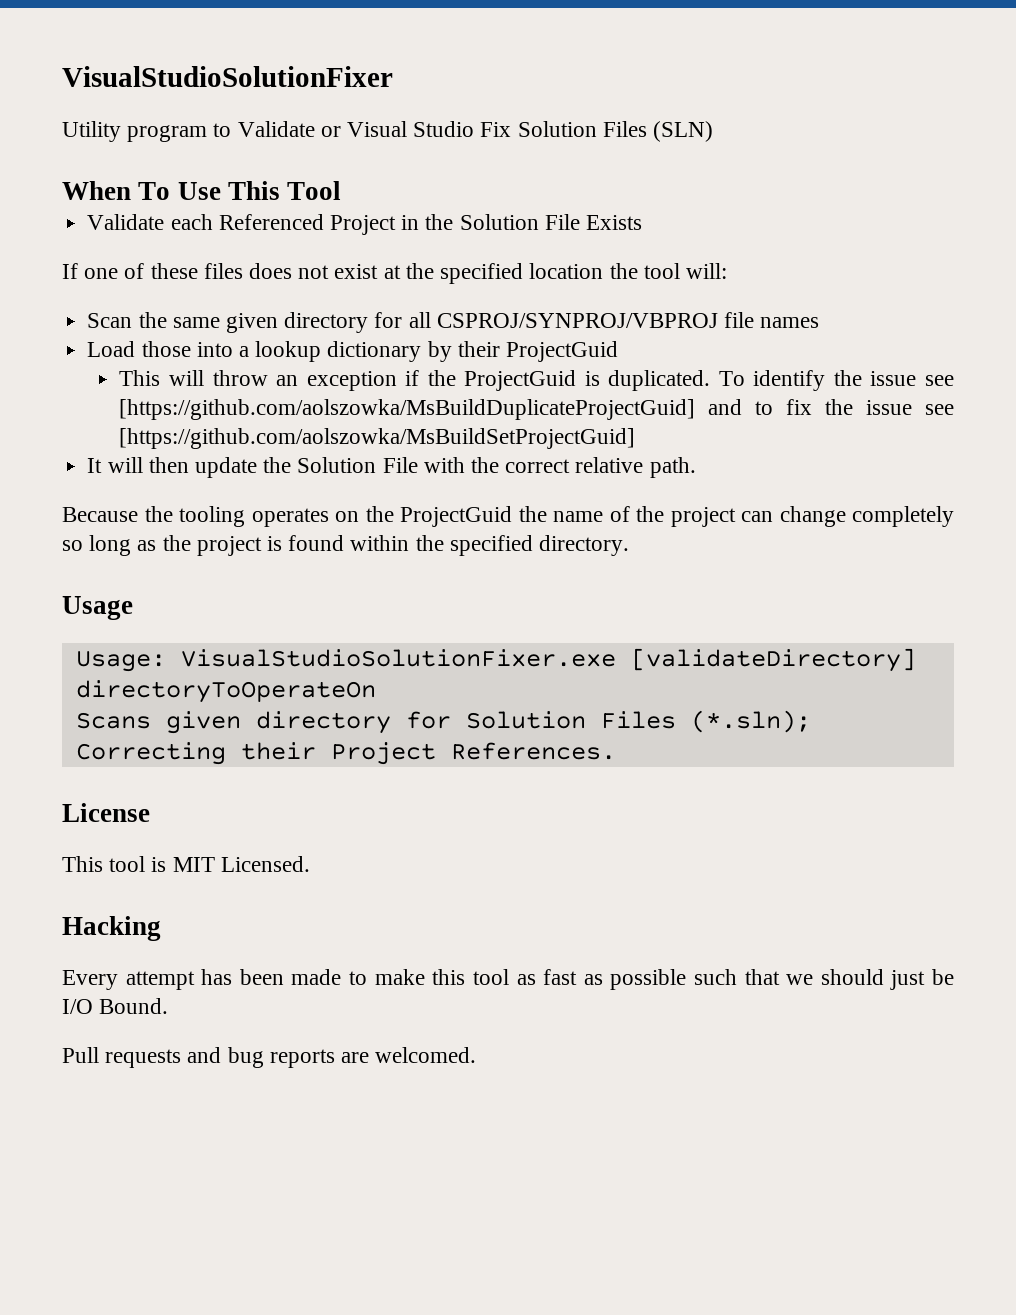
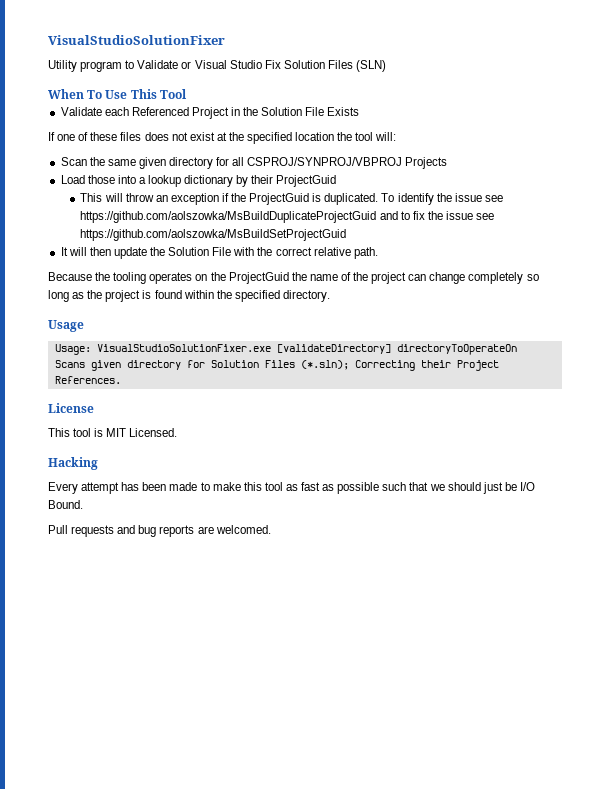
- Scan the same given directory for all CSPROJ/SYNPROJ/VBPROJ file names
+ Scan the same given directory for all CSPROJ/SYNPROJ/VBPROJ Projects
- To identify the issue see [https://github.com/aolszowka/MsBuildDuplicateProjectGuid] and to fix the issue see [https://github.com/aolszowka/MsBuildSetProjectGuid]
+ To identify the issue see https://github.com/aolszowka/MsBuildDuplicateProjectGuid and to fix the issue see https://github.com/aolszowka/MsBuildSetProjectGuid

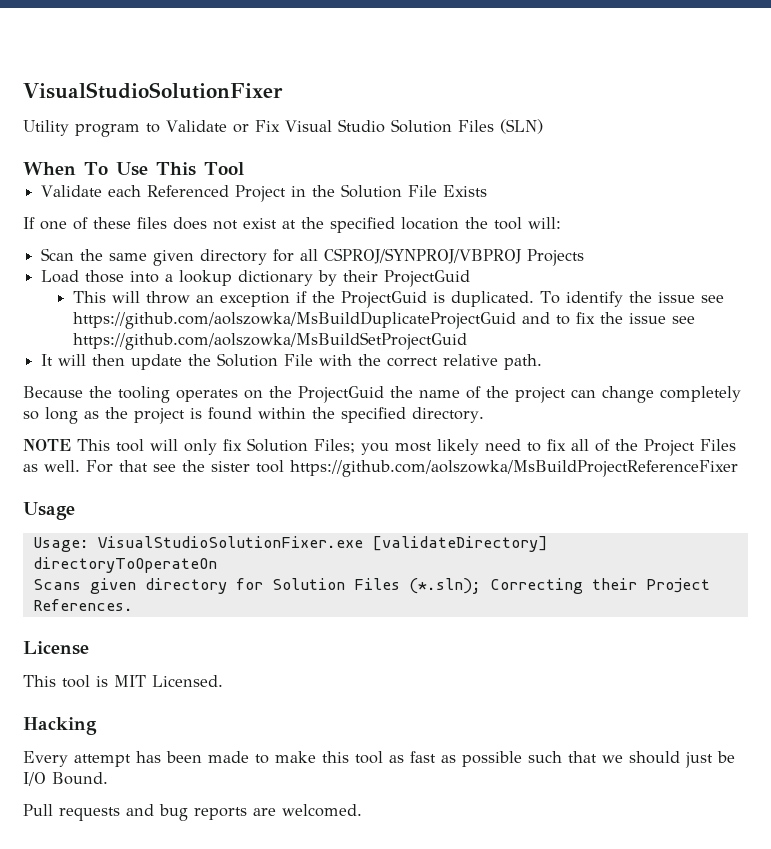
- Utility program to Validate or Visual Studio Fix Solution Files (SLN)
+ Utility program to Validate or Fix Visual Studio Solution Files (SLN)
+ NOTE This tool will only fix Solution Files; you most likely need to fix all of the Project Files as well. For that see the sister tool https://github.com/aolszowka/MsBuildProjectReferenceFixer

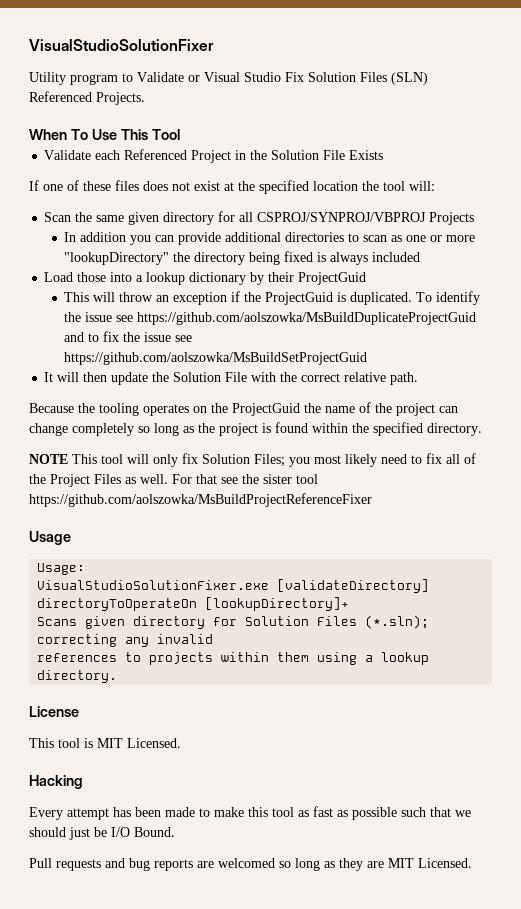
- Utility program to Validate or Fix Visual Studio Solution Files (SLN)
+ Utility program to Validate or Visual Studio Fix Solution Files (SLN) Referenced Projects.
+ In addition you can provide additional directories to scan as one or more "lookupDirectory" the directory being fixed is always included
- Usage: VisualStudioSolutionFixer.exe [validateDirectory] directoryToOperateOn
+ Usage:
+ VisualStudioSolutionFixer.exe [validateDirectory] directoryToOperateOn [lookupDirectory]+
- Scans given directory for Solution Files (*.sln); Correcting their Project References.
+ Scans given directory for Solution Files (*.sln); correcting any invalid
+ references to projects within them using a lookup directory.
- Pull requests and bug reports are welcomed.
+ Pull requests and bug reports are welcomed so long as they are MIT Licensed.

